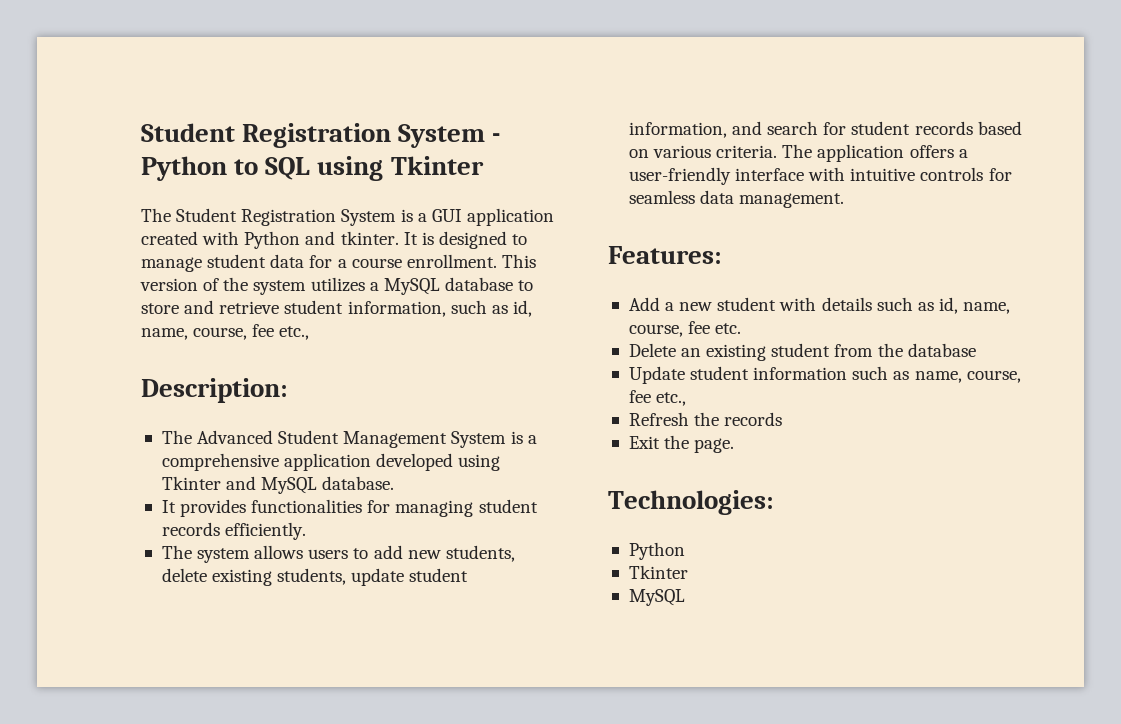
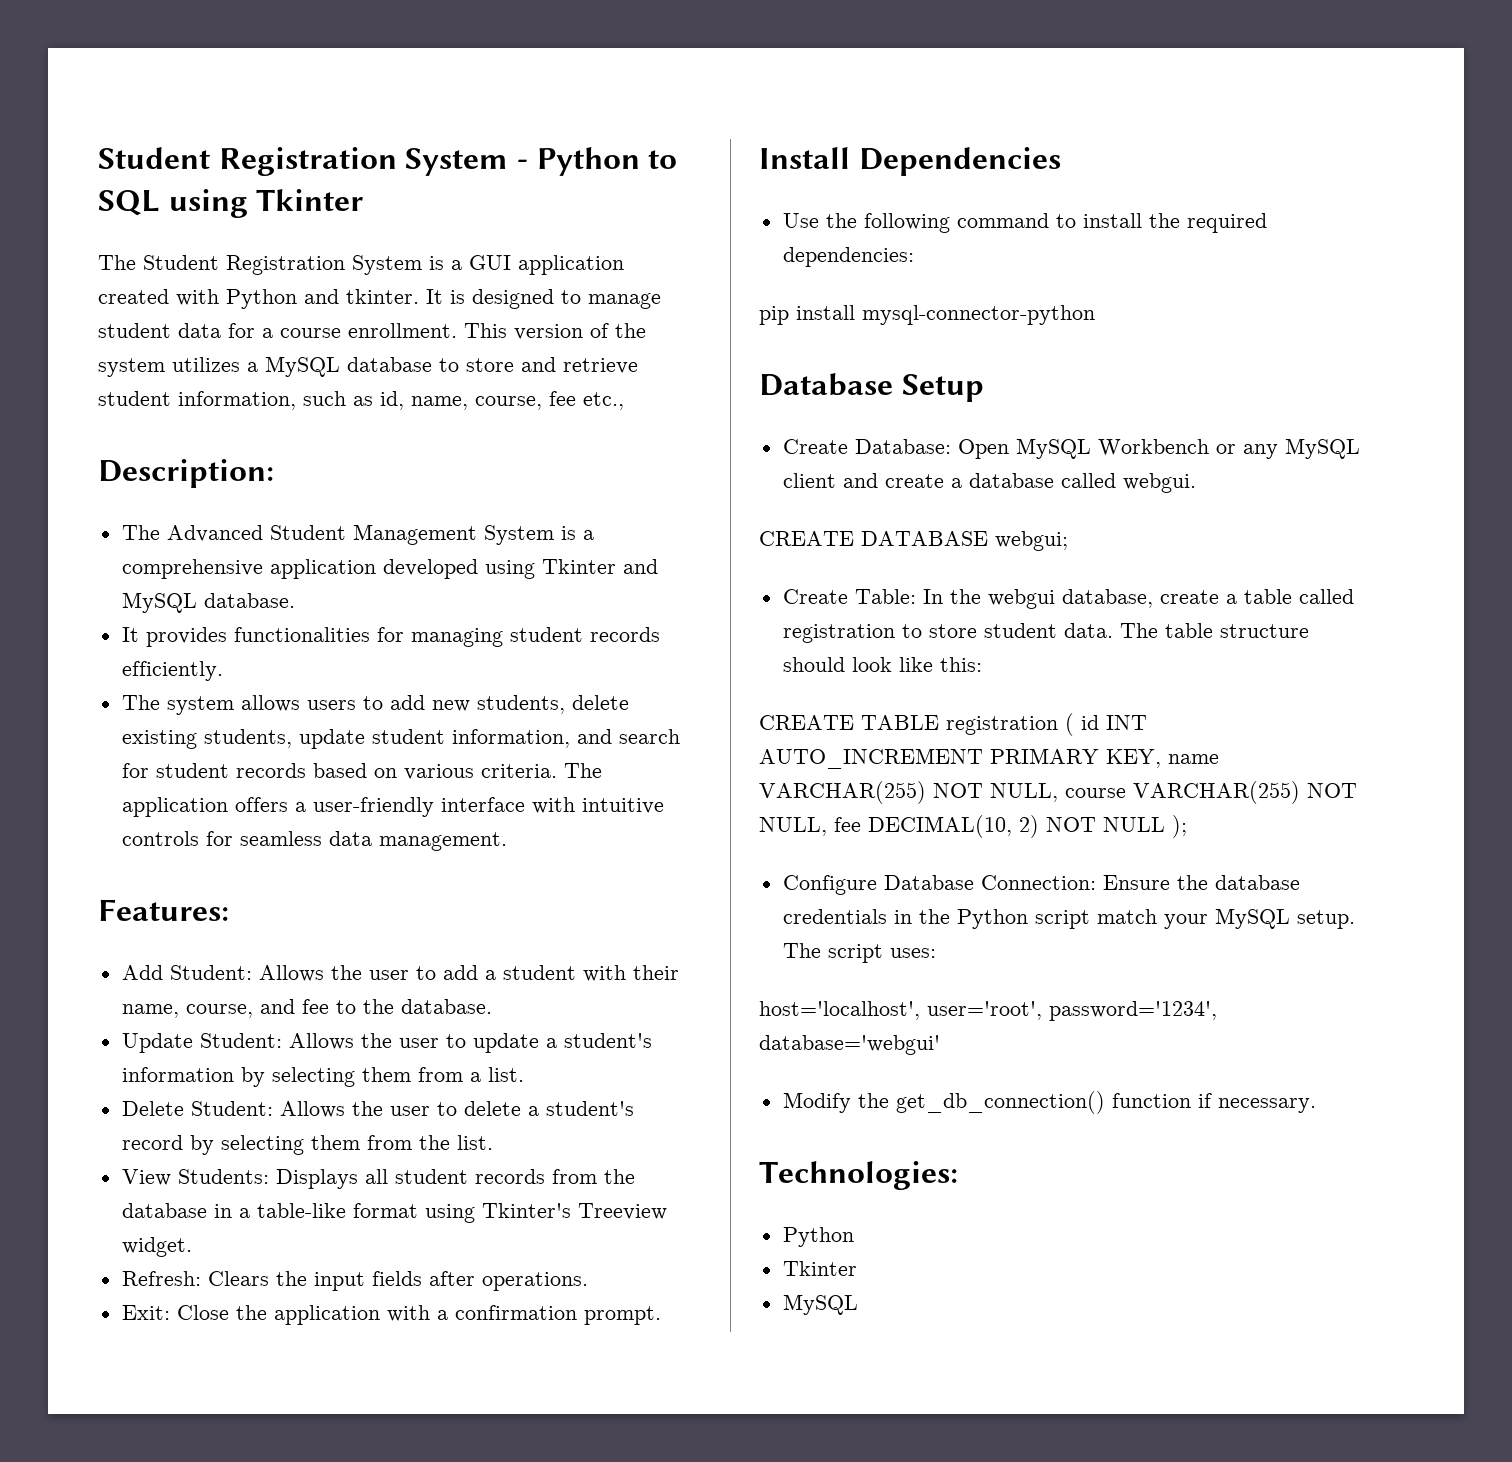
- Add a new student with details such as id, name, course, fee etc.
- Delete an existing student from the database
- Update student information such as name, course, fee etc.,
- Refresh the records
- Exit the page.
+ Add Student: Allows the user to add a student with their name, course, and fee to the database.
+ Update Student: Allows the user to update a student's information by selecting them from a list.
+ Delete Student: Allows the user to delete a student's record by selecting them from the list.
+ View Students: Displays all student records from the database in a table-like format using Tkinter's Treeview widget.
+ Refresh: Clears the input fields after operations.
+ Exit: Close the application with a confirmation prompt.
+ Install Dependencies
+ Use the following command to install the required dependencies:
+ pip install mysql-connector-python
+ Database Setup
+ Create Database: Open MySQL Workbench or any MySQL client and create a database called webgui.
+ CREATE DATABASE webgui;
+ Create Table: In the webgui database, create a table called registration to store student data. The table structure should look like this:
+ CREATE TABLE registration ( id INT AUTO_INCREMENT PRIMARY KEY, name VARCHAR(255) NOT NULL, course VARCHAR(255) NOT NULL, fee DECIMAL(10, 2) NOT NULL );
+ Configure Database Connection: Ensure the database credentials in the Python script match your MySQL setup. The script uses:
+ host='localhost', user='root', password='1234', database='webgui'
+ Modify the get_db_connection() function if necessary.

